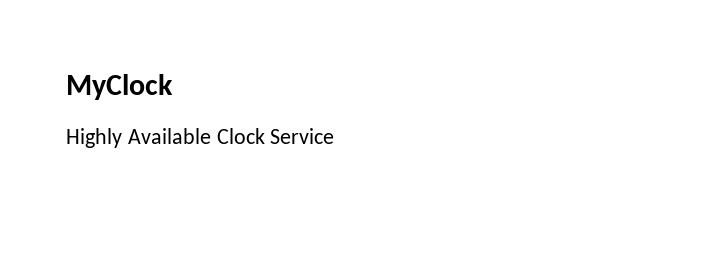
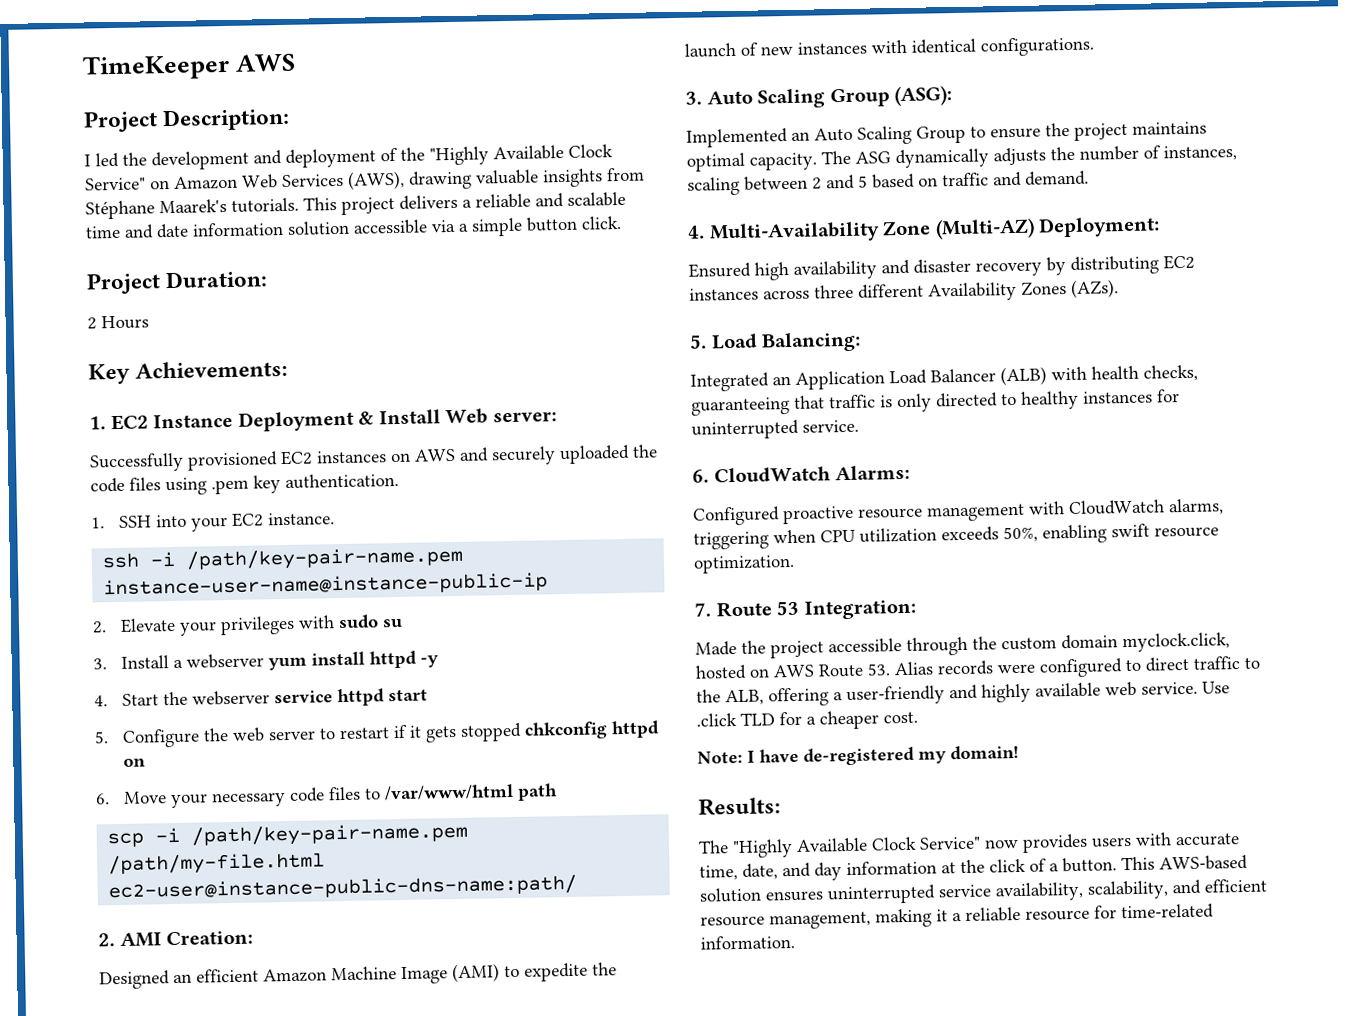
- MyClock
- Highly Available Clock Service
+ TimeKeeper AWS
+ Project Description:
+ I led the development and deployment of the "Highly Available Clock Service" on Amazon Web Services (AWS), drawing valuable insights from Stéphane Maarek's tutorials. This project delivers a reliable and scalable time and date information solution accessible via a simple button click.
+ Project Duration:
+ 2 Hours
+ Key Achievements:
+ 1. EC2 Instance Deployment & Install Web server:
+ Successfully provisioned EC2 instances on AWS and securely uploaded the code files using .pem key authentication.
+ 1. SSH into your EC2 instance.
+ ssh -i /path/key-pair-name.pem instance-user-name@instance-public-ip
+ 2. Elevate your privileges with sudo su
+ 3. Install a webserver yum install httpd -y
+ 4. Start the webserver service httpd start
+ 5. Configure the web server to restart if it gets stopped chkconfig httpd on
+ 6. Move your necessary code files to /var/www/html path
+ scp -i /path/key-pair-name.pem /path/my-file.html ec2-user@instance-public-dns-name:path/
+ 2. AMI Creation:
+ Designed an efficient Amazon Machine Image (AMI) to expedite the launch of new instances with identical configurations.
+ 3. Auto Scaling Group (ASG):
+ Implemented an Auto Scaling Group to ensure the project maintains optimal capacity. The ASG dynamically adjusts the number of instances, scaling between 2 and 5 based on traffic and demand.
+ 4. Multi-Availability Zone (Multi-AZ) Deployment:
+ Ensured high availability and disaster recovery by distributing EC2 instances across three different Availability Zones (AZs).
+ 5. Load Balancing:
+ Integrated an Application Load Balancer (ALB) with health checks, guaranteeing that traffic is only directed to healthy instances for uninterrupted service.
+ 6. CloudWatch Alarms:
+ Configured proactive resource management with CloudWatch alarms, triggering when CPU utilization exceeds 50%, enabling swift resource optimization.
+ 7. Route 53 Integration:
+ Made the project accessible through the custom domain myclock.click, hosted on AWS Route 53. Alias records were configured to direct traffic to the ALB, offering a user-friendly and highly available web service. Use .click TLD for a cheaper cost.
+ Note: I have de-registered my domain!
+ Results:
+ The "Highly Available Clock Service" now provides users with accurate time, date, and day information at the click of a button. This AWS-based solution ensures uninterrupted service availability, scalability, and efficient resource management, making it a reliable resource for time-related information.

